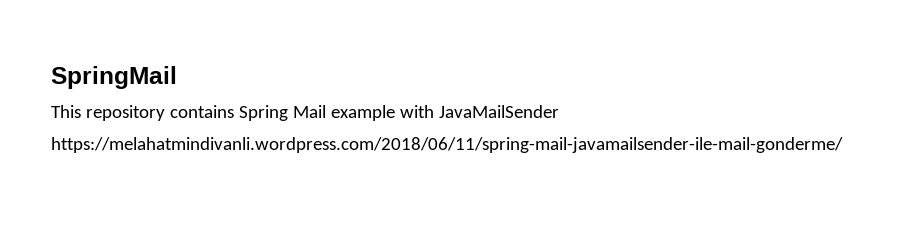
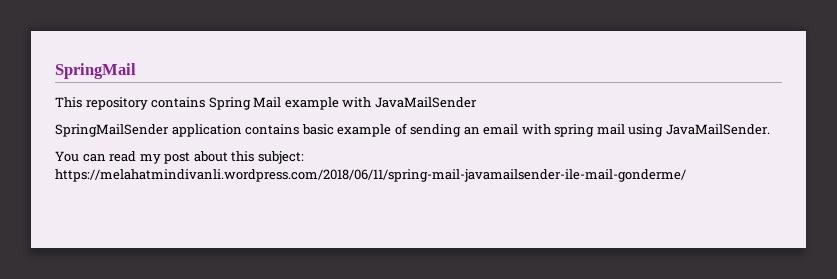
- https://melahatmindivanli.wordpress.com/2018/06/11/spring-mail-javamailsender-ile-mail-gonderme/
+ SpringMailSender application contains basic example of sending an email with spring mail using JavaMailSender.
+ You can read my post about this subject: https://melahatmindivanli.wordpress.com/2018/06/11/spring-mail-javamailsender-ile-mail-gonderme/

